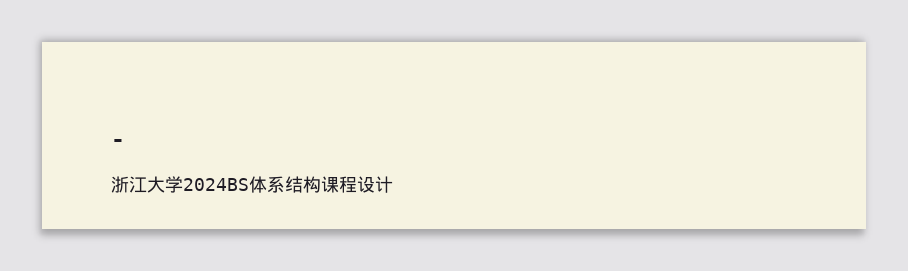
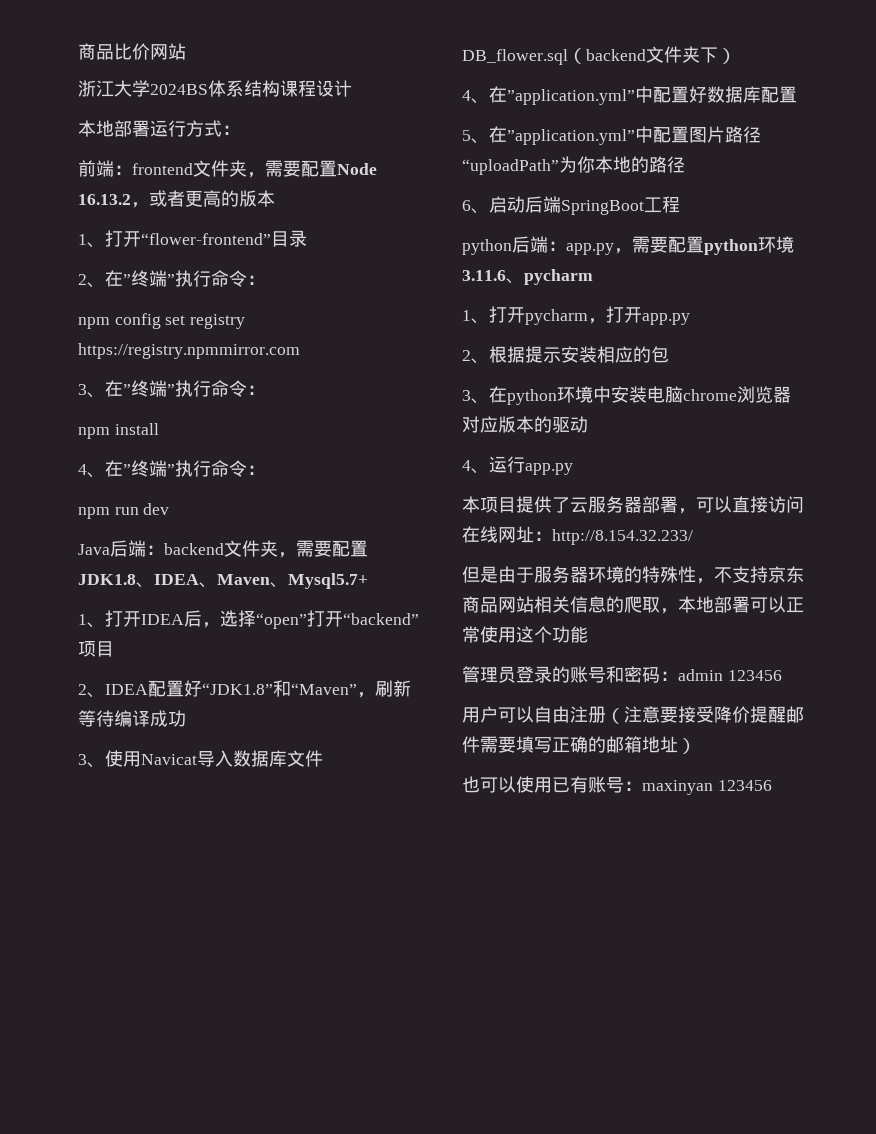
- -
+ 商品比价网站
+ 本地部署运行方式：
+ 前端：frontend文件夹，需要配置Node 16.13.2，或者更高的版本
+ 1、打开“flower-frontend”目录
+ 2、在”终端”执行命令：
+ npm config set registry https://registry.npmmirror.com
+ 3、在”终端”执行命令：
+ npm install
+ 4、在”终端”执行命令：
+ npm run dev
+ Java后端：backend文件夹，需要配置JDK1.8、IDEA、Maven、Mysql5.7+
+ 1、打开IDEA后，选择“open”打开“backend”项目
+ 2、IDEA配置好“JDK1.8”和“Maven”，刷新等待编译成功
+ 3、使用Navicat导入数据库文件DB_flower.sql（backend文件夹下）
+ 4、在”application.yml”中配置好数据库配置
+ 5、在”application.yml”中配置图片路径“uploadPath”为你本地的路径
+ 6、启动后端SpringBoot工程
+ python后端：app.py，需要配置python环境3.11.6、pycharm
+ 1、打开pycharm，打开app.py
+ 2、根据提示安装相应的包
+ 3、在python环境中安装电脑chrome浏览器对应版本的驱动
+ 4、运行app.py
+ 本项目提供了云服务器部署，可以直接访问在线网址：http://8.154.32.233/
+ 但是由于服务器环境的特殊性，不支持京东商品网站相关信息的爬取，本地部署可以正常使用这个功能
+ 管理员登录的账号和密码：admin 123456
+ 用户可以自由注册（注意要接受降价提醒邮件需要填写正确的邮箱地址）
+ 也可以使用已有账号：maxinyan 123456

